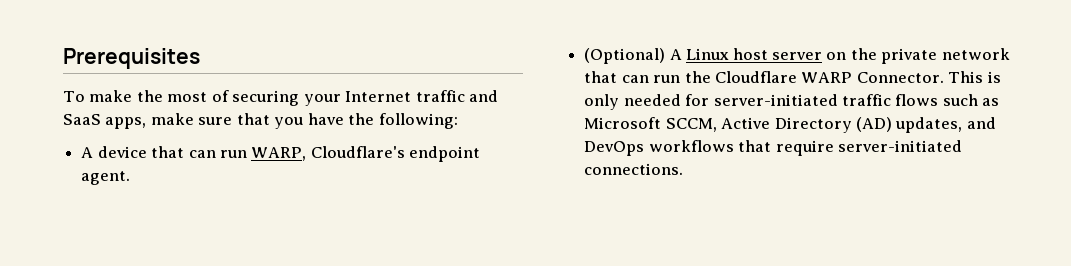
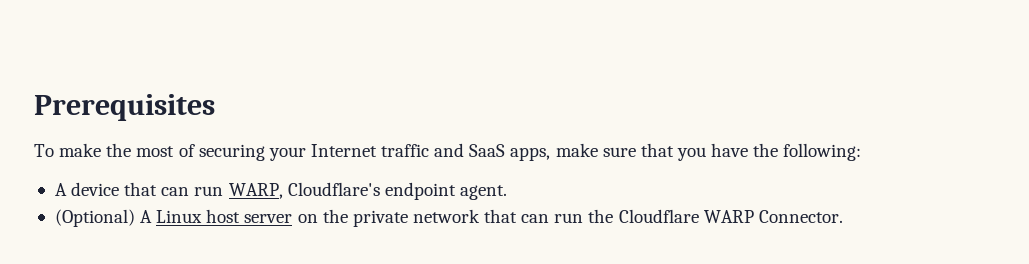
- This is only needed for server-initiated traffic flows such as Microsoft SCCM, Active Directory (AD) updates, and DevOps workflows that require server-initiated connections.

